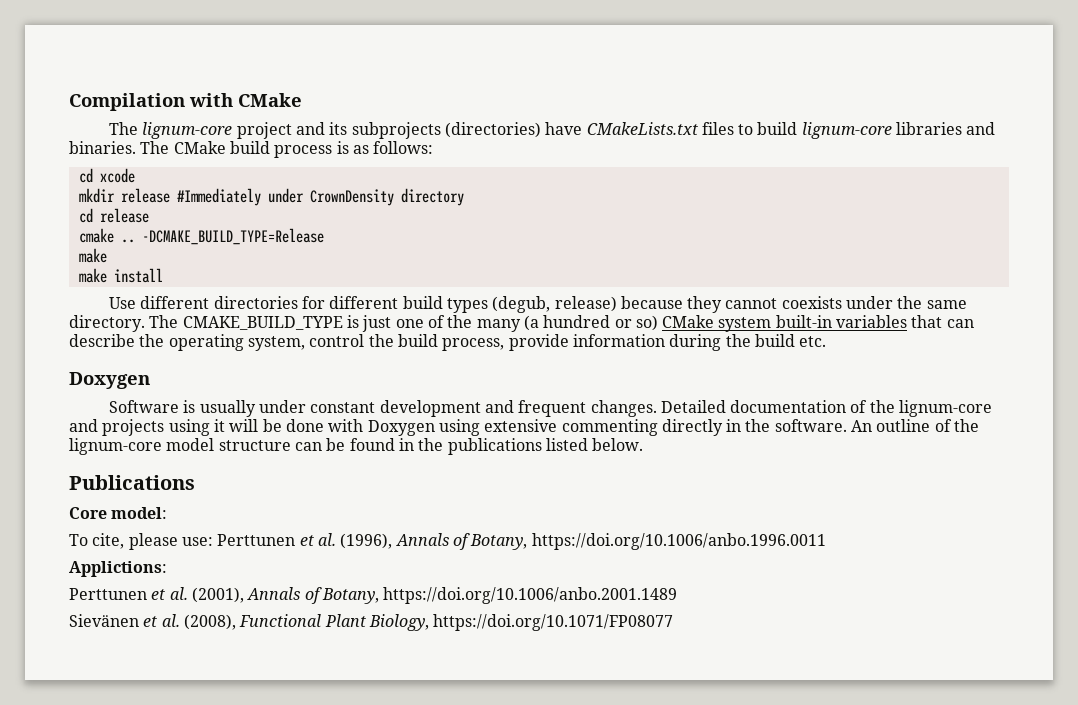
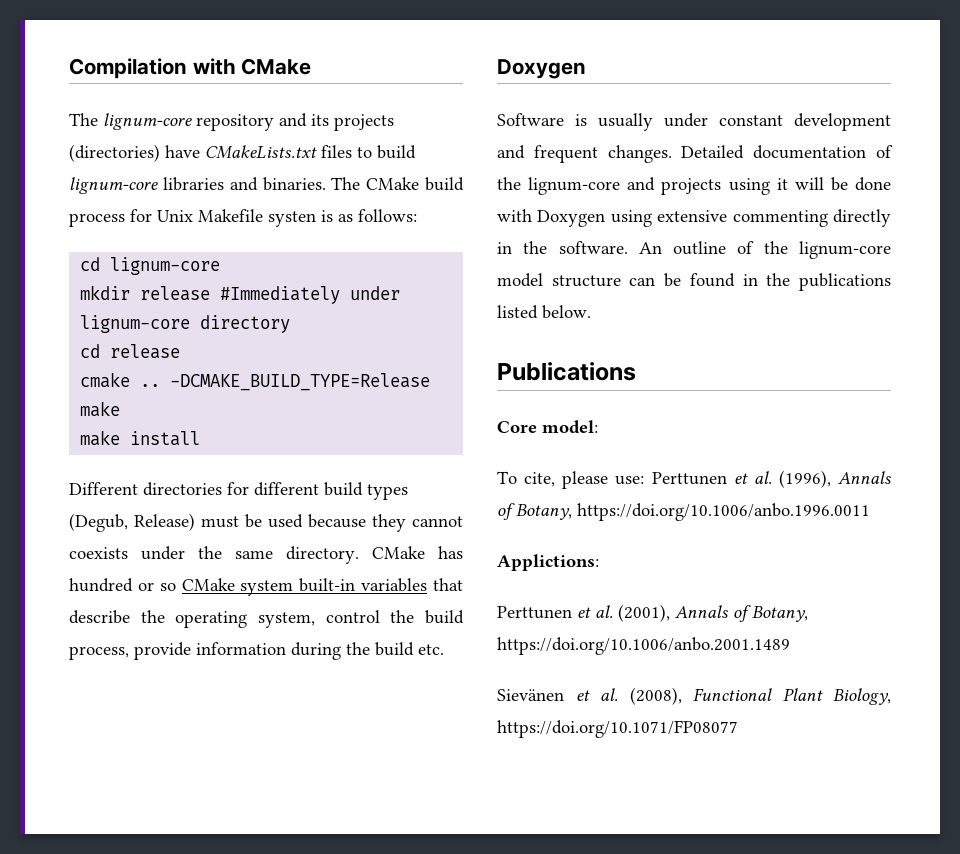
- The lignum-core project and its subprojects (directories) have CMakeLists.txt files to build lignum-core libraries and binaries.
+ The lignum-core repository and its projects (directories) have CMakeLists.txt files to build lignum-core libraries and binaries.
- The CMake build process is as follows:
+ The CMake build process for Unix Makefile systen is as follows:
- cd xcode
+ cd lignum-core
- mkdir release #Immediately under CrownDensity directory
+ mkdir release #Immediately under lignum-core directory
- Use different directories for different build types (degub, release) because they cannot coexists under the same directory.
+ Different directories for different build types (Degub, Release) must be used because they cannot coexists under the same directory.
- The CMAKE_BUILD_TYPE is just one of the many (a hundred or so) CMake system built-in variables that can describe the operating system, control the build process, provide information during the build etc.
+ CMake has hundred or so CMake system built-in variables that describe the operating system, control the build process, provide information during the build etc.

